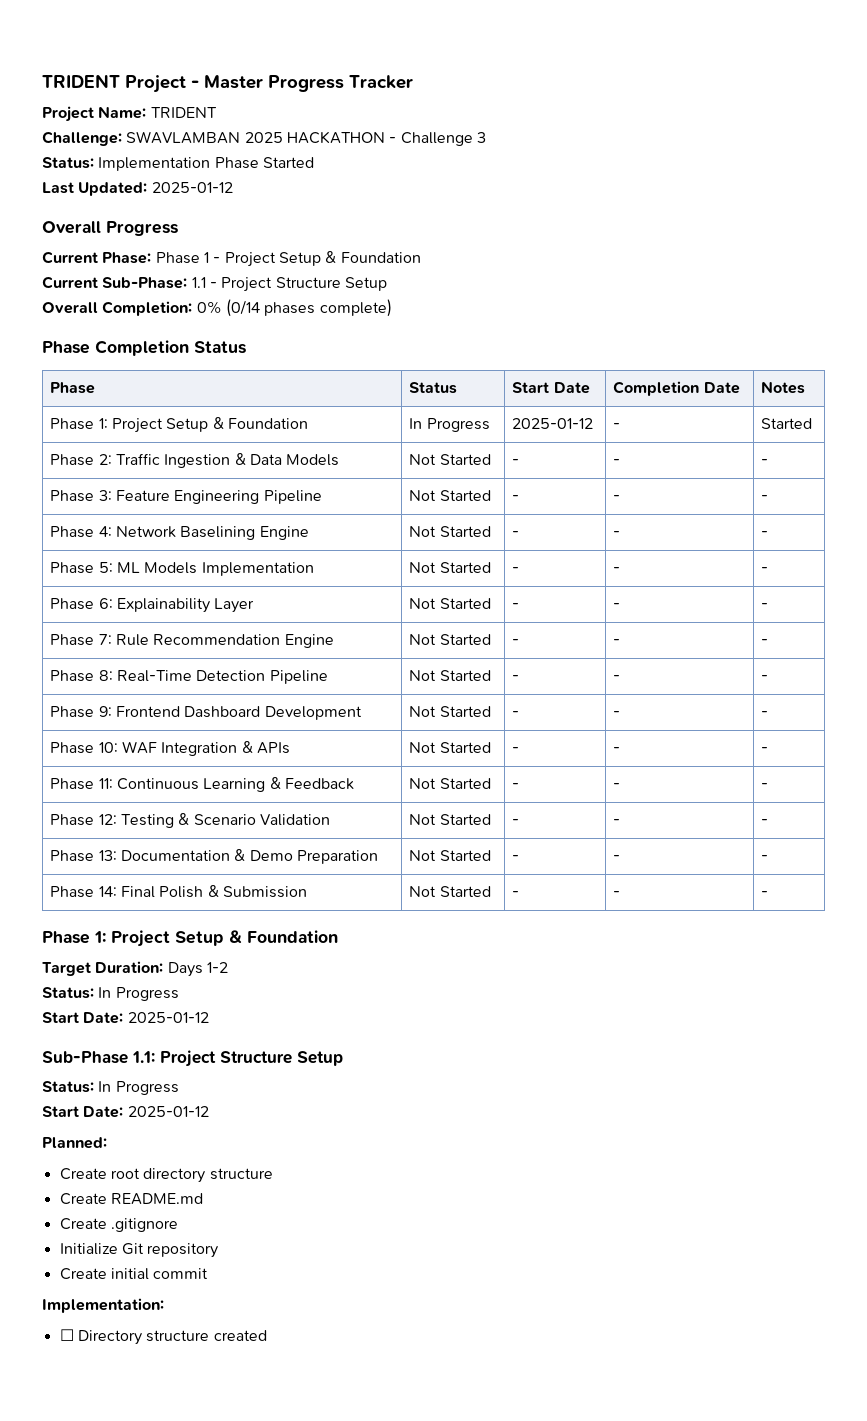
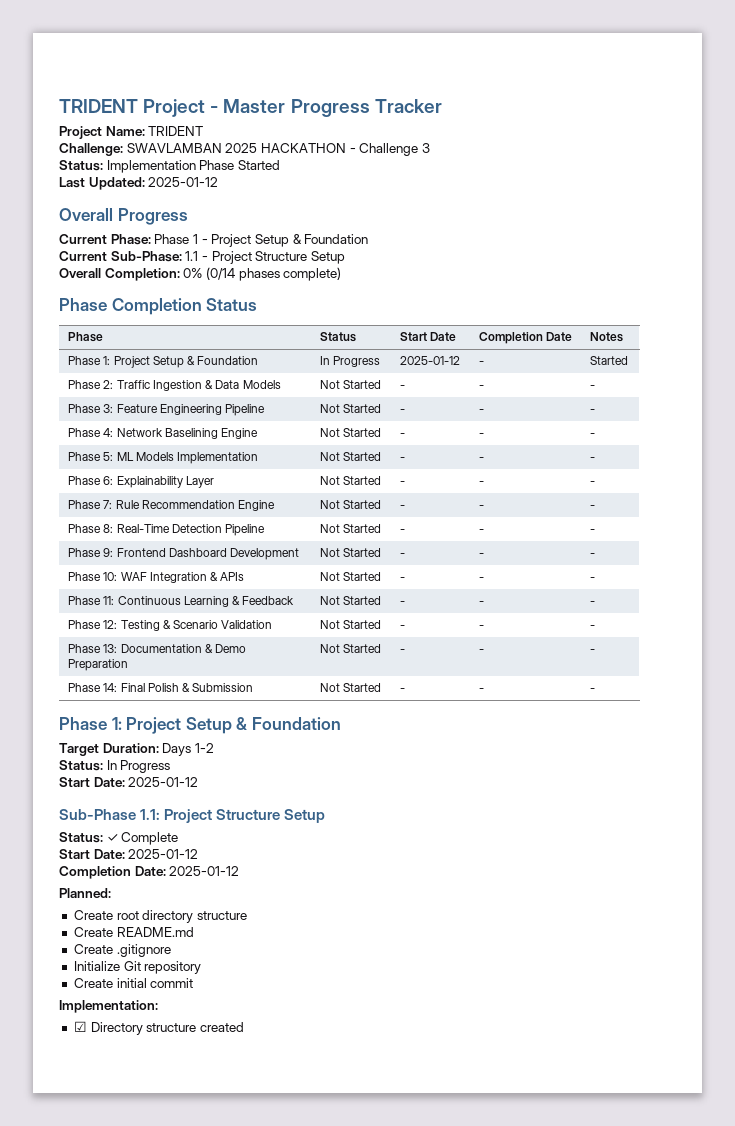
  Sub-Phase 1.1: Project Structure Setup
- Status: In Progress
+ Status: ✓ Complete
  Start Date: 2025-01-12
+ Completion Date: 2025-01-12
- ☐ Directory structure created
+ ☑ Directory structure created

